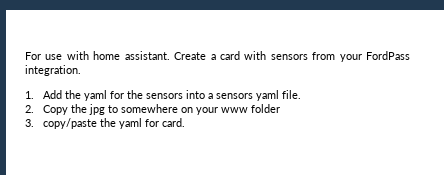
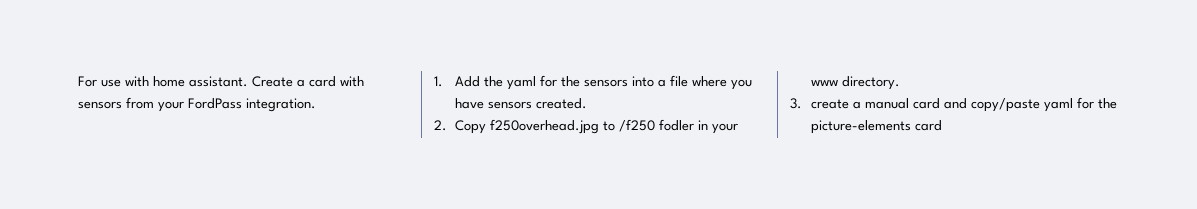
- 1. Add the yaml for the sensors into a sensors yaml file.
- 2. Copy the jpg to somewhere on your www folder
+ 1. Add the yaml for the sensors into a file where you have sensors created.
+ 2. Copy f250overhead.jpg to /f250 fodler in your www directory.
- 3. copy/paste the yaml for card.
+ 3. create a manual card and copy/paste yaml for the picture-elements card

